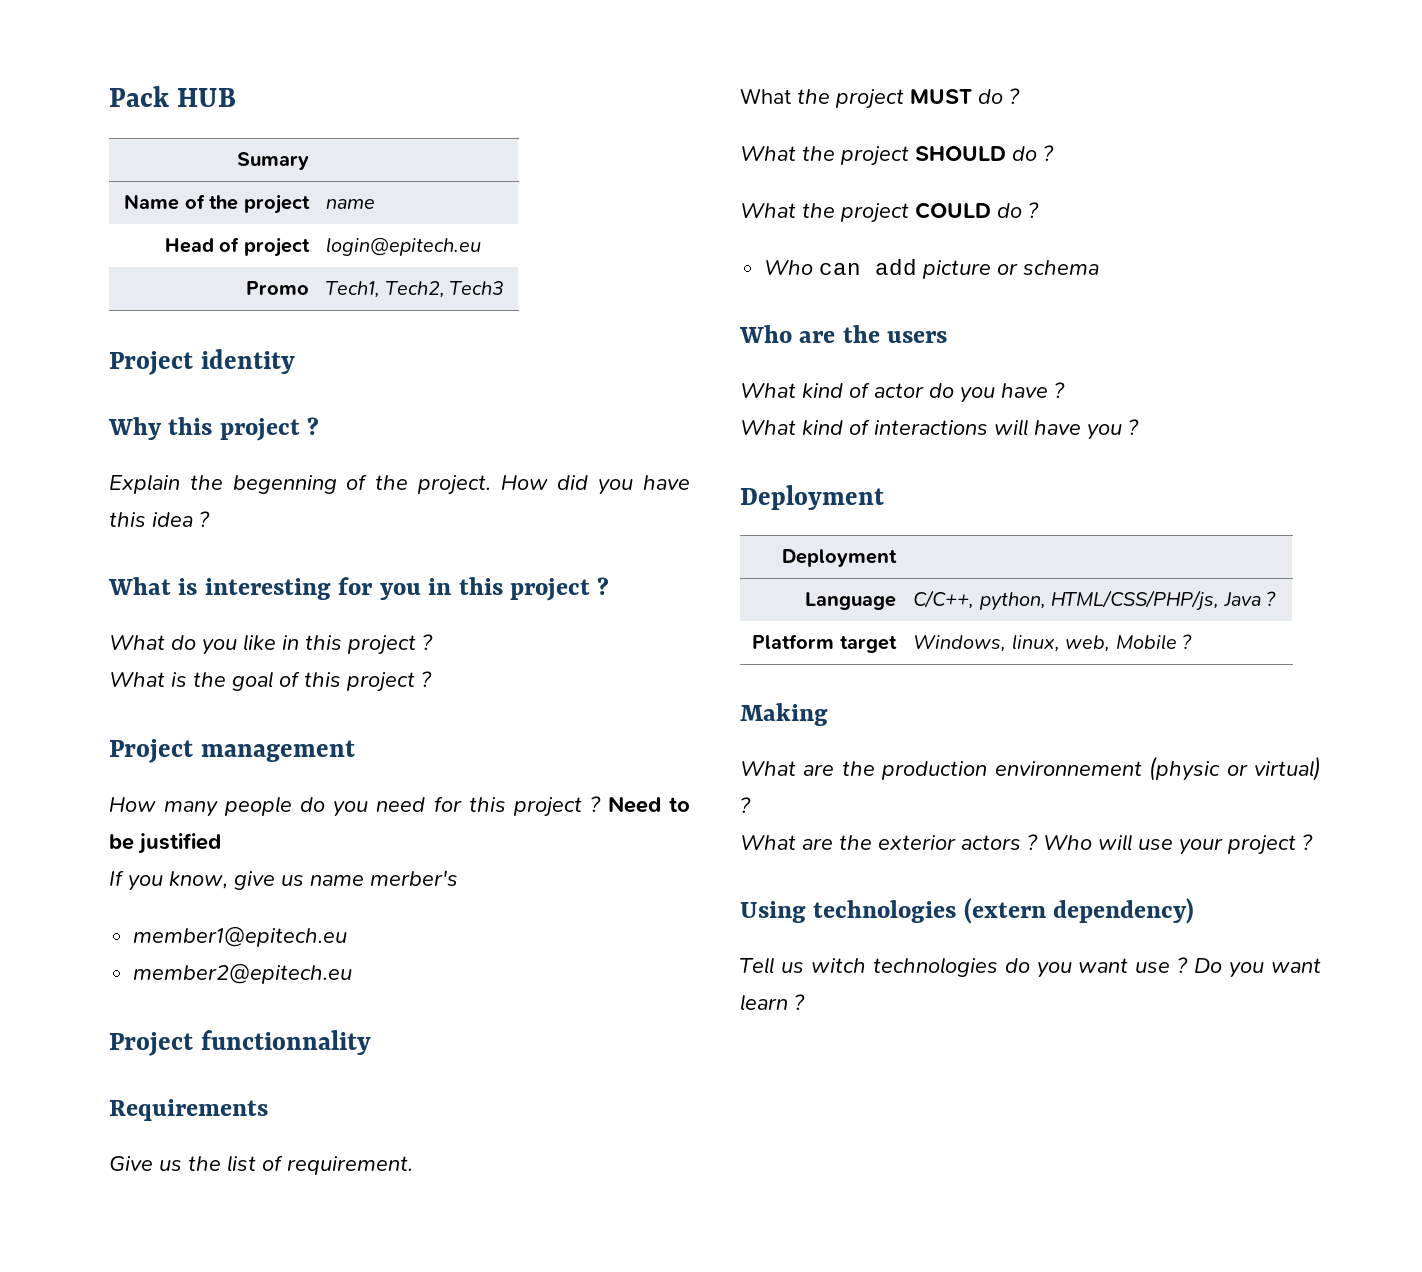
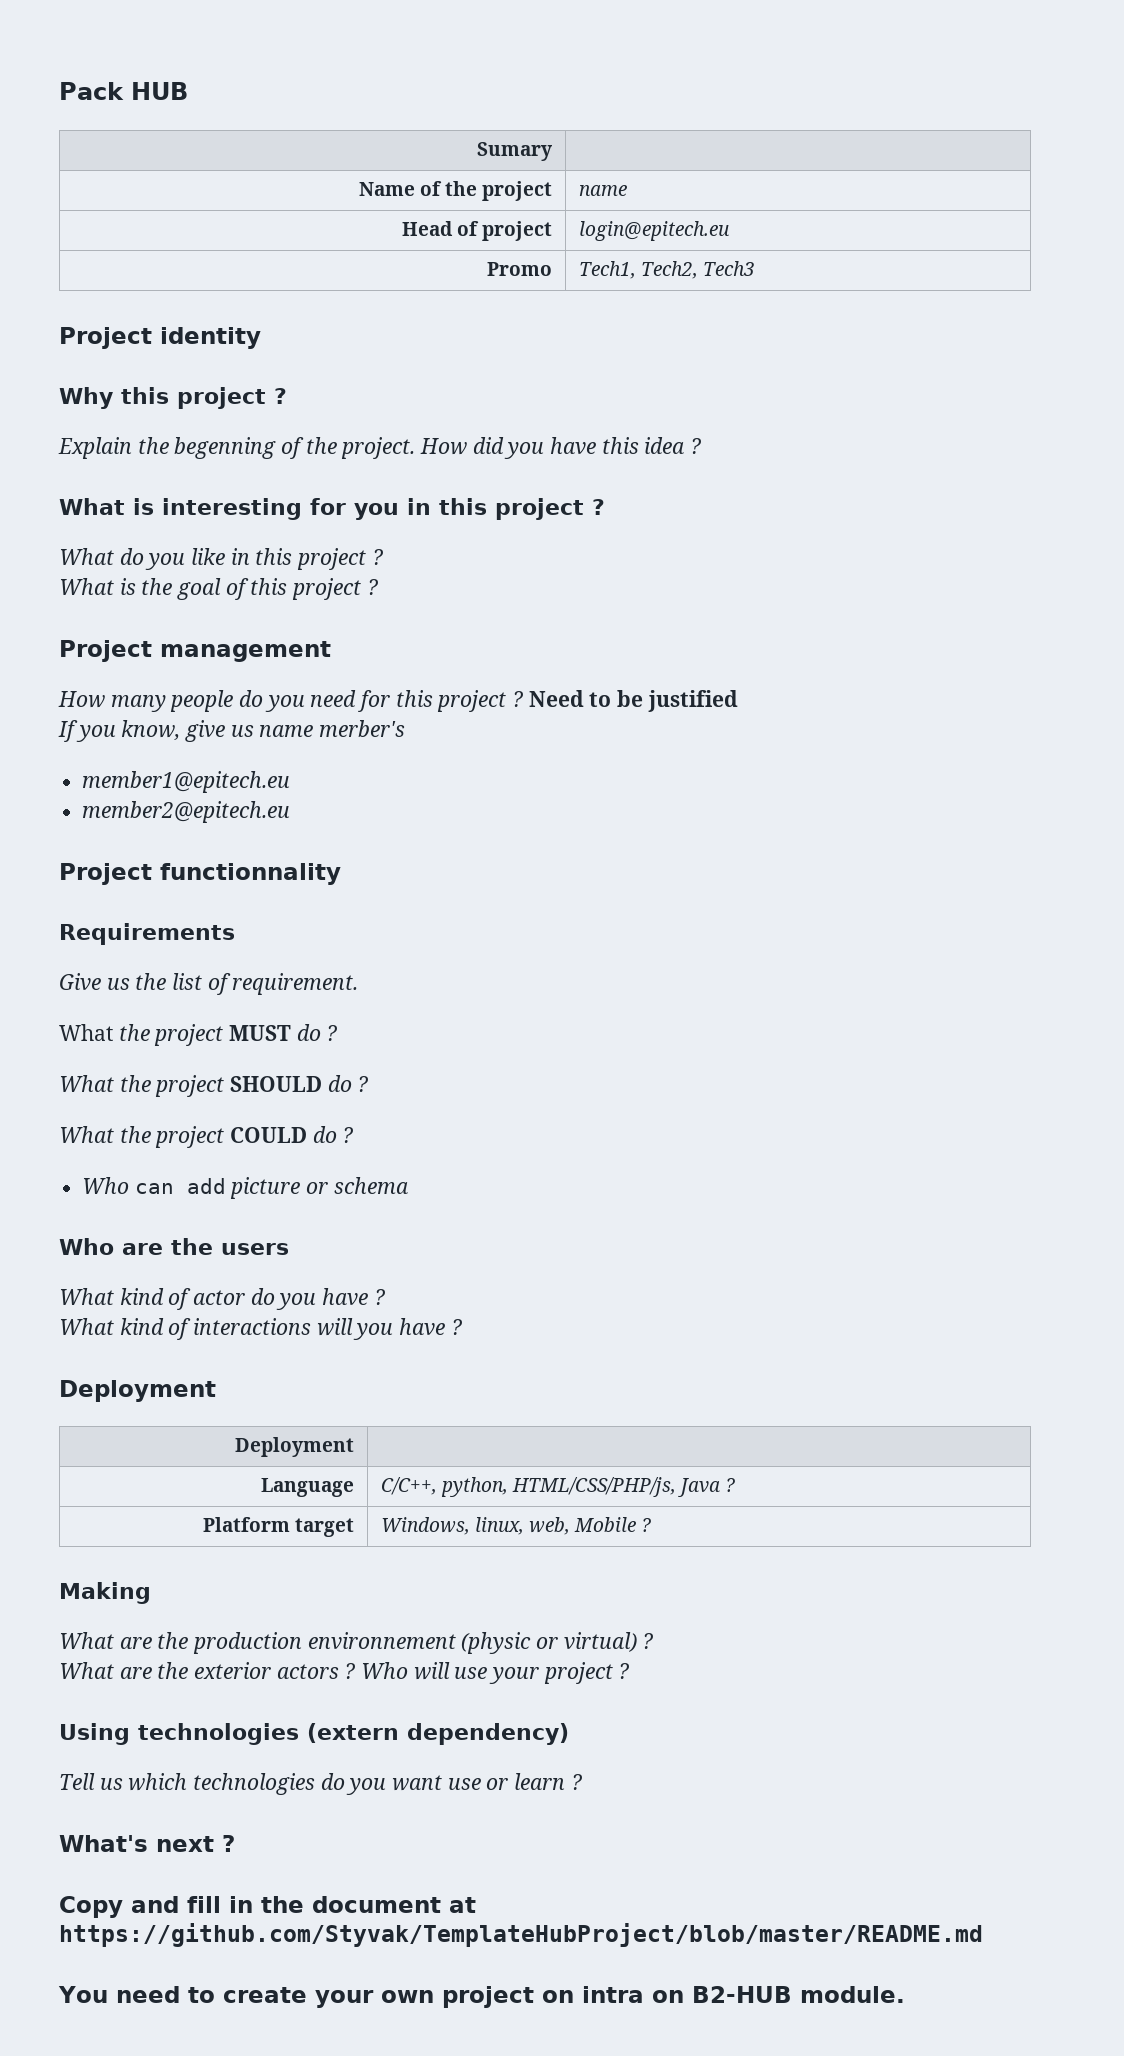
- What kind of interactions will have you ?
+ What kind of interactions will you have ?
- Tell us witch technologies do you want use ? Do you want learn ?
+ Tell us which technologies do you want use or learn ?
+ What's next ?
+ Copy and fill in the document at https://github.com/Styvak/TemplateHubProject/blob/master/README.md
+ You need to create your own project on intra on B2-HUB module.

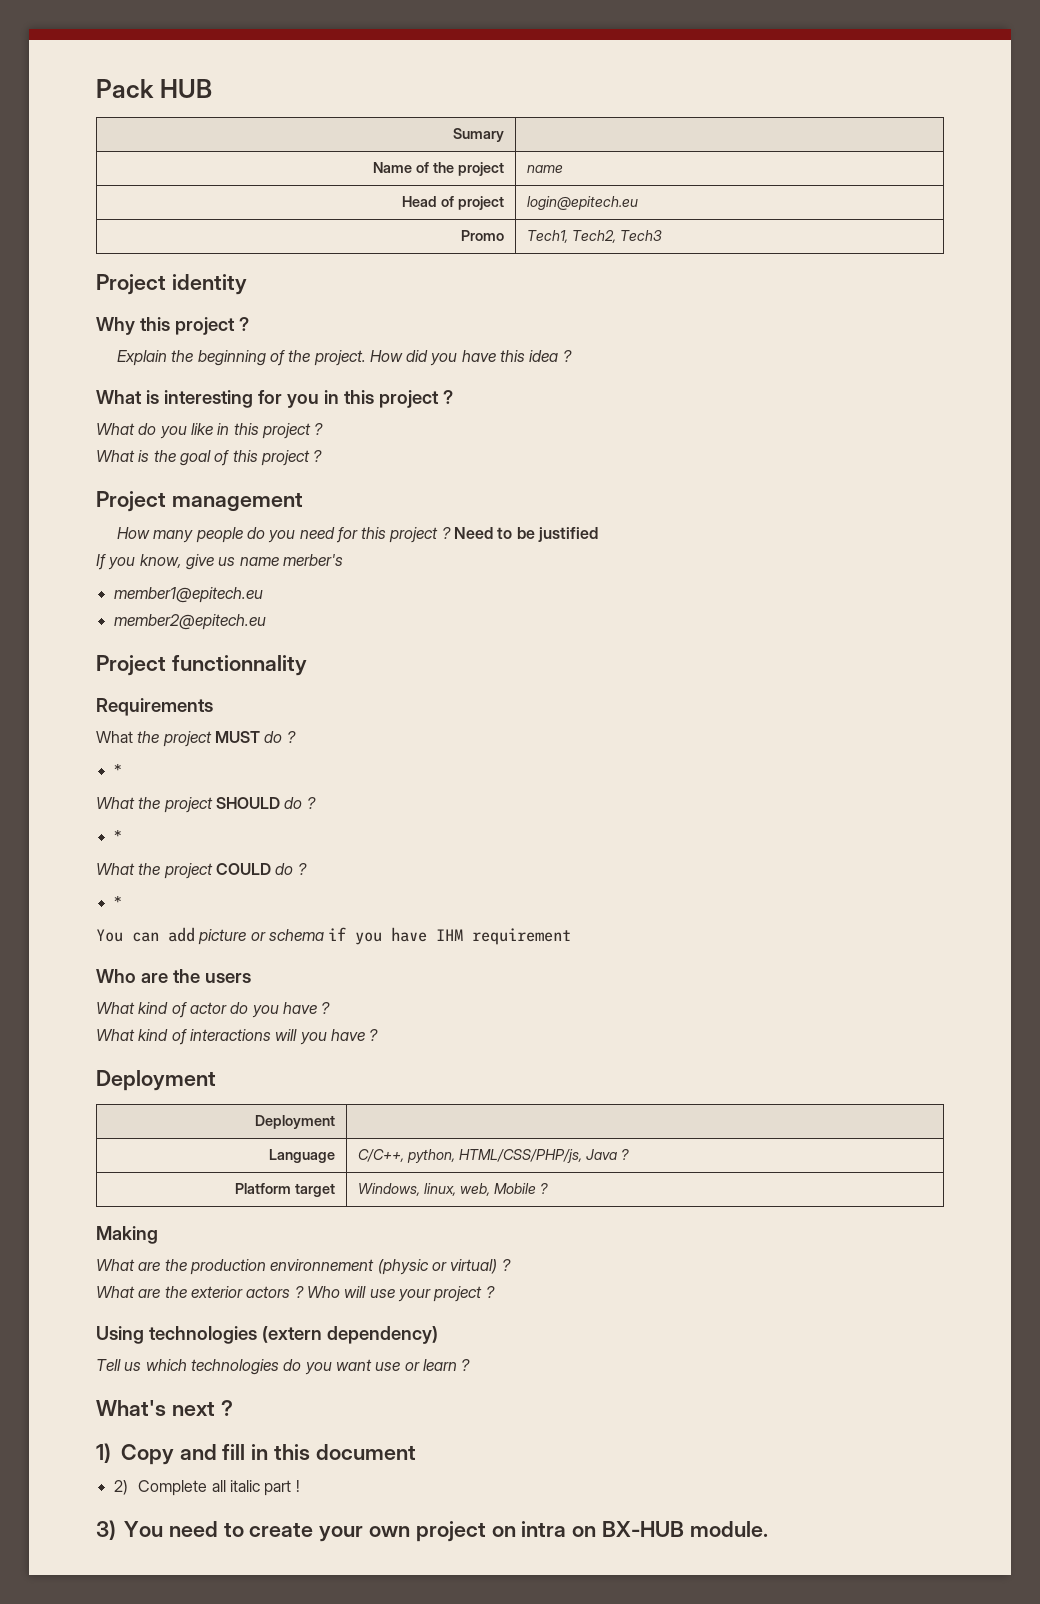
- Explain the begenning of the project.
+ Explain the beginning of the project.
- Give us the list of requirement.
  What the project MUST do ?
+ *
  What the project SHOULD do ?
+ *
  What the project COULD do ?
- Who can add picture or schema
+ *
+ You can add picture or schema if you have IHM requirement
- Copy and fill in the document at https://github.com/Styvak/TemplateHubProject/blob/master/README.md
- You need to create your own project on intra on B2-HUB module.
+ 1) Copy and fill in this document
+ 2) Complete all italic part !
+ 3) You need to create your own project on intra on BX-HUB module.

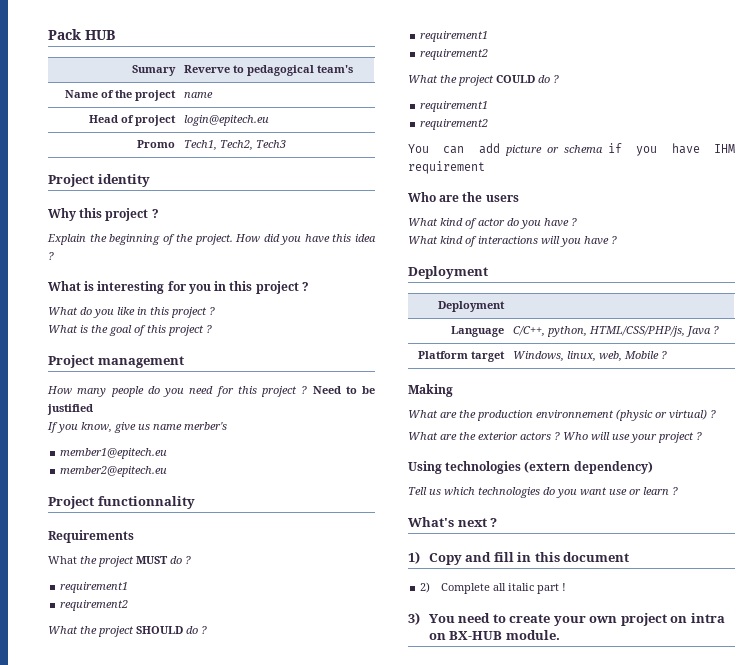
- Sumary |
+ Sumary | Reverve to pedagogical team's
  What the project MUST do ?
- *
+ requirement1
+ requirement2
  What the project SHOULD do ?
- *
+ requirement1
+ requirement2
  What the project COULD do ?
- *
+ requirement1
+ requirement2

